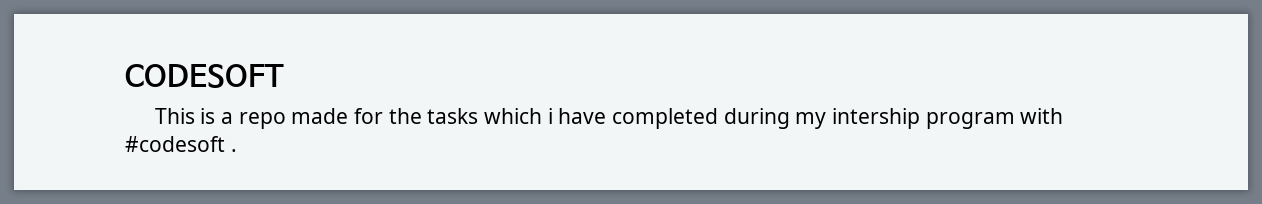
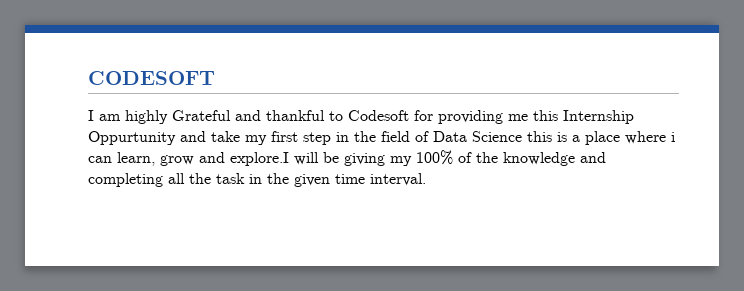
- This is a repo made for the tasks which i have completed during my intership program with #codesoft .
+ I am highly Grateful and thankful to Codesoft for providing me this Internship Oppurtunity and take my first step in the field of Data Science this is a place where i can learn, grow and explore.I will be giving my 100% of the knowledge and completing all the task in the given time interval.

